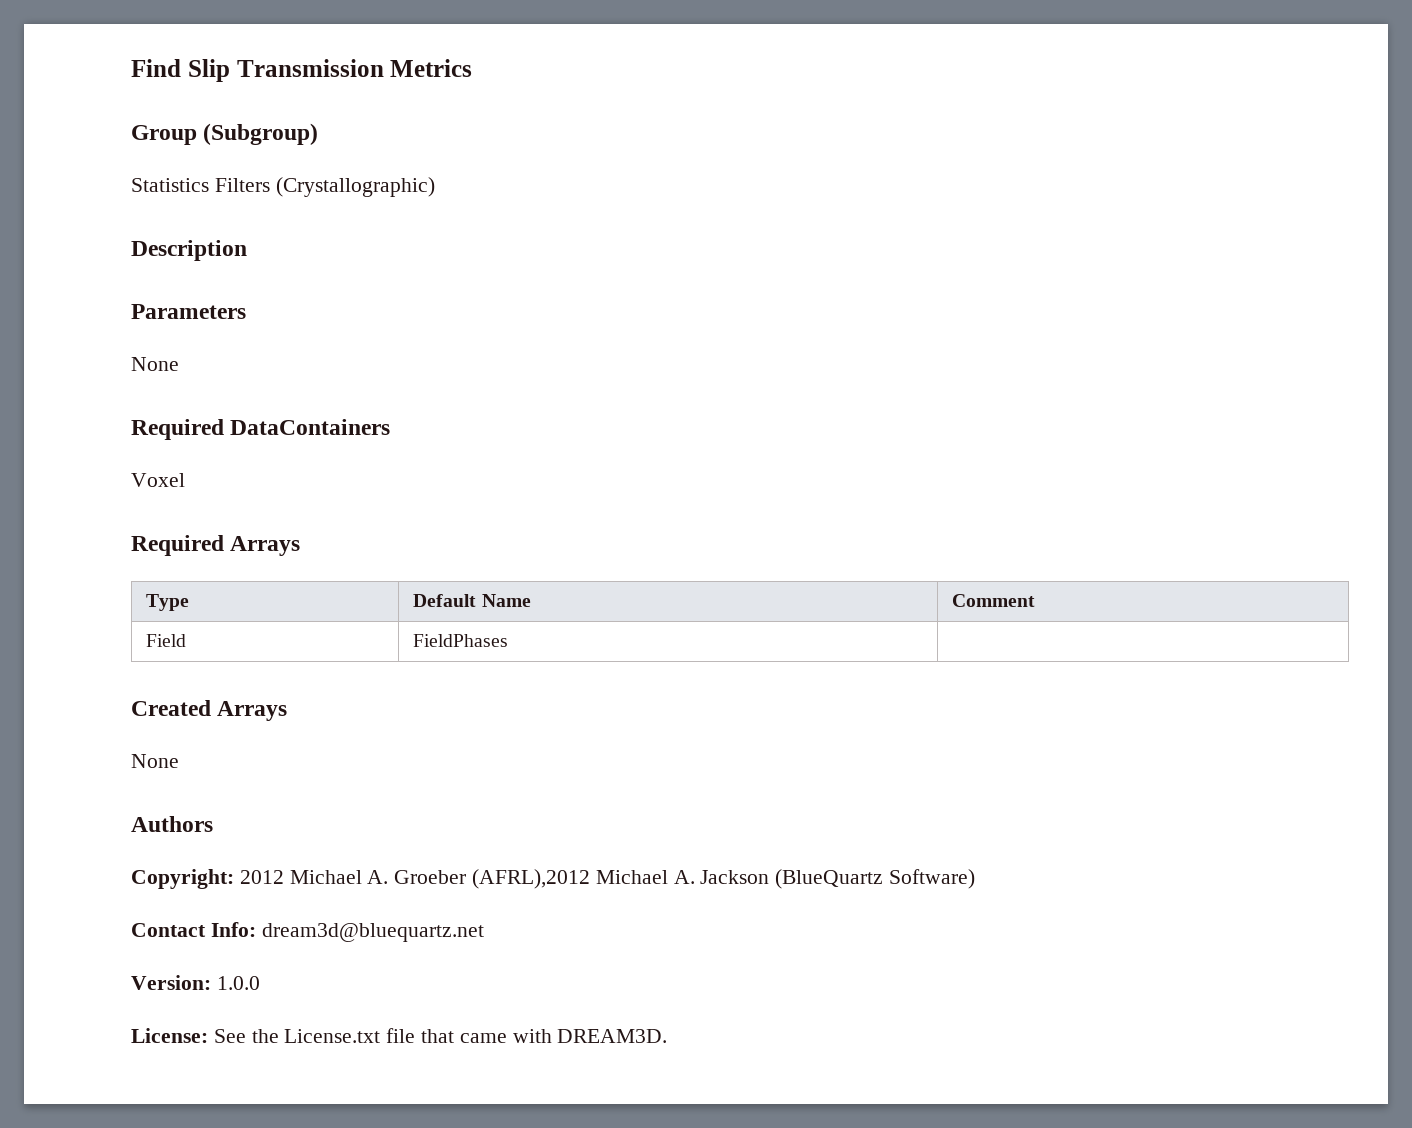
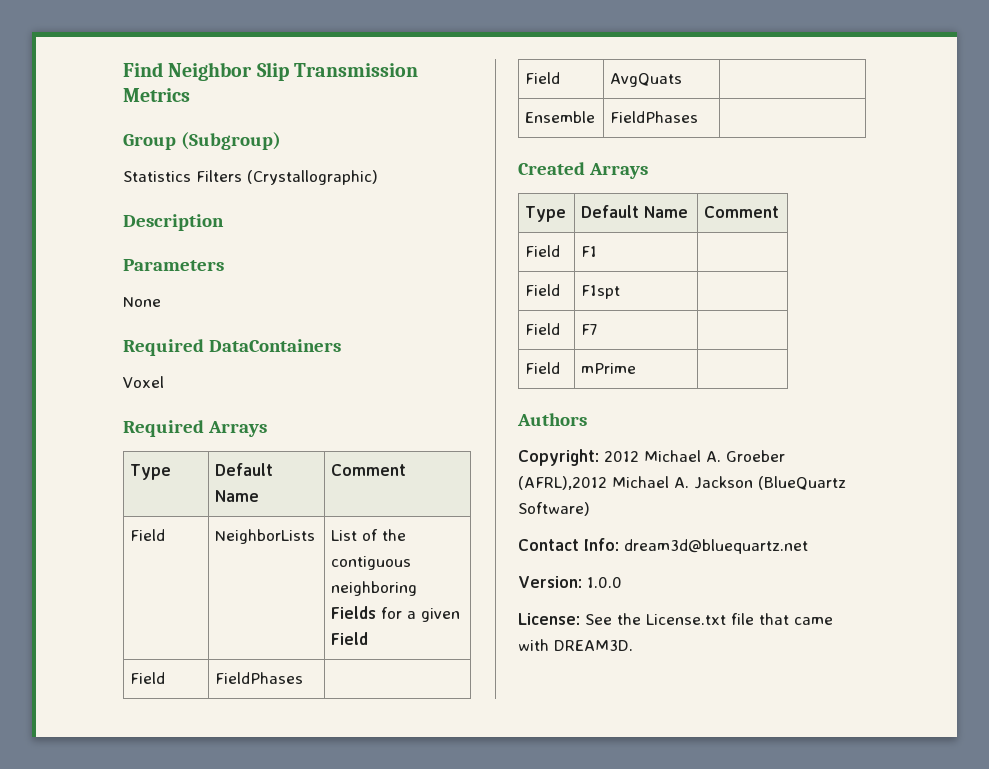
- Find Slip Transmission Metrics
+ Find Neighbor Slip Transmission Metrics
+ Field | NeighborLists | List of the contiguous neighboring Fields for a given Field
  Field | FieldPhases |
+ Field | AvgQuats |
+ Ensemble | FieldPhases |
  Created Arrays
- None
+ Type | Default Name | Comment
+ Field | F1 |
+ Field | F1spt |
+ Field | F7 |
+ Field | mPrime |

